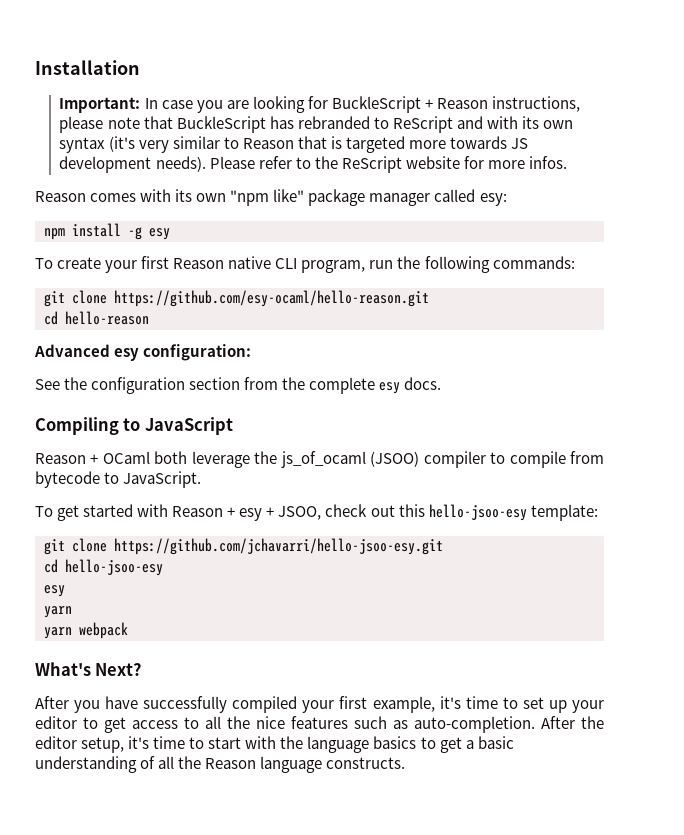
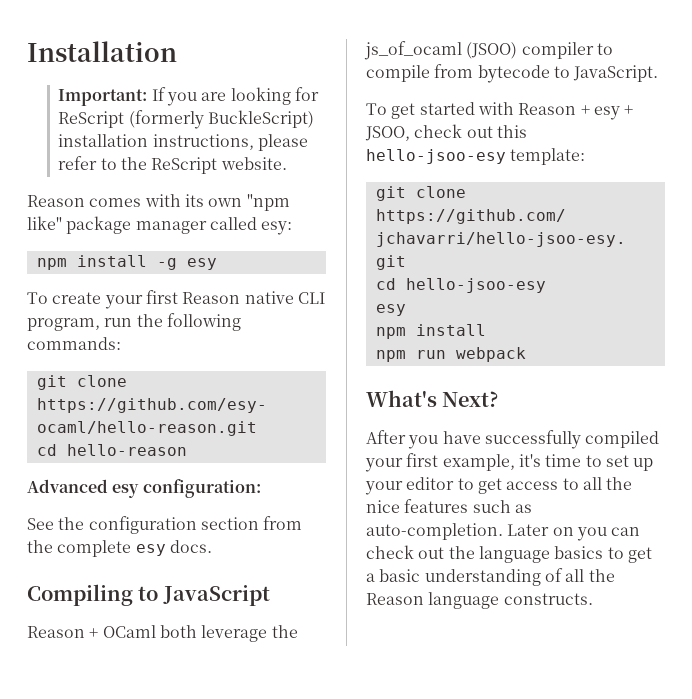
- Important: In case you are looking for BuckleScript + Reason instructions, please note that BuckleScript has rebranded to ReScript and with its own syntax (it's very similar to Reason that is targeted more towards JS development needs). Please refer to the ReScript website for more infos.
+ Important: If you are looking for ReScript (formerly BuckleScript) installation instructions, please refer to the ReScript website.
  cd hello-jsoo-esy
  esy
- yarn
- yarn webpack
+ npm install
+ npm run webpack
- After the editor setup, it's time to start with the language basics to get a basic understanding of all the Reason language constructs.
+ Later on you can check out the language basics to get a basic understanding of all the Reason language constructs.

